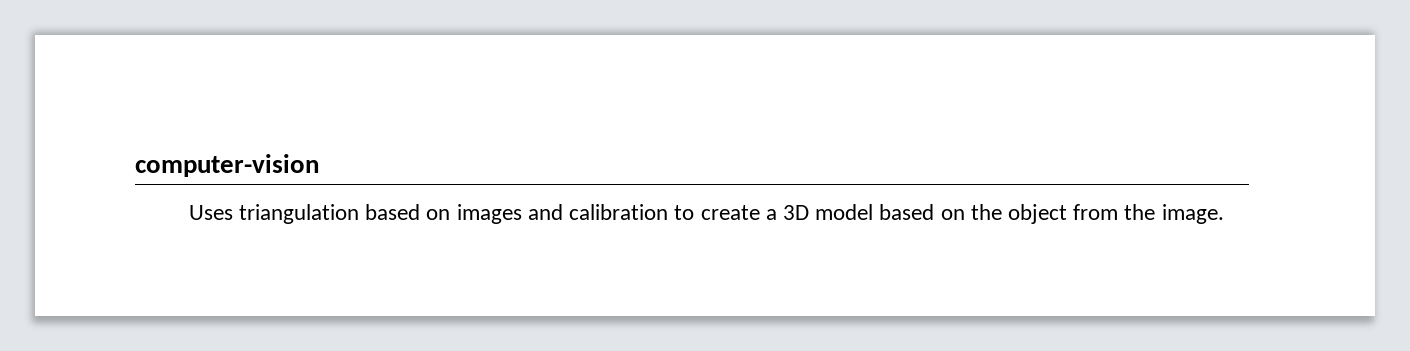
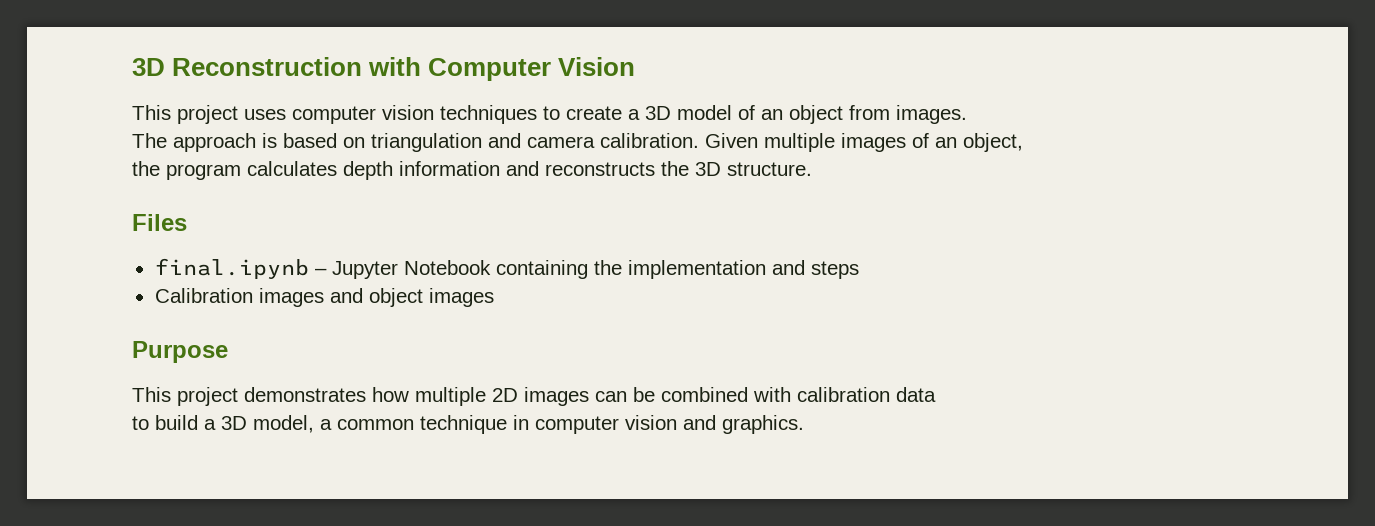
- computer-vision
- Uses triangulation based on images and calibration to create a 3D model based on the object from the image.
+ 3D Reconstruction with Computer Vision
+ This project uses computer vision techniques to create a 3D model of an object from images.
+ The approach is based on triangulation and camera calibration. Given multiple images of an object,
+ the program calculates depth information and reconstructs the 3D structure.
+ Files
+ final.ipynb – Jupyter Notebook containing the implementation and steps
+ Calibration images and object images
+ Purpose
+ This project demonstrates how multiple 2D images can be combined with calibration data
+ to build a 3D model, a common technique in computer vision and graphics.

